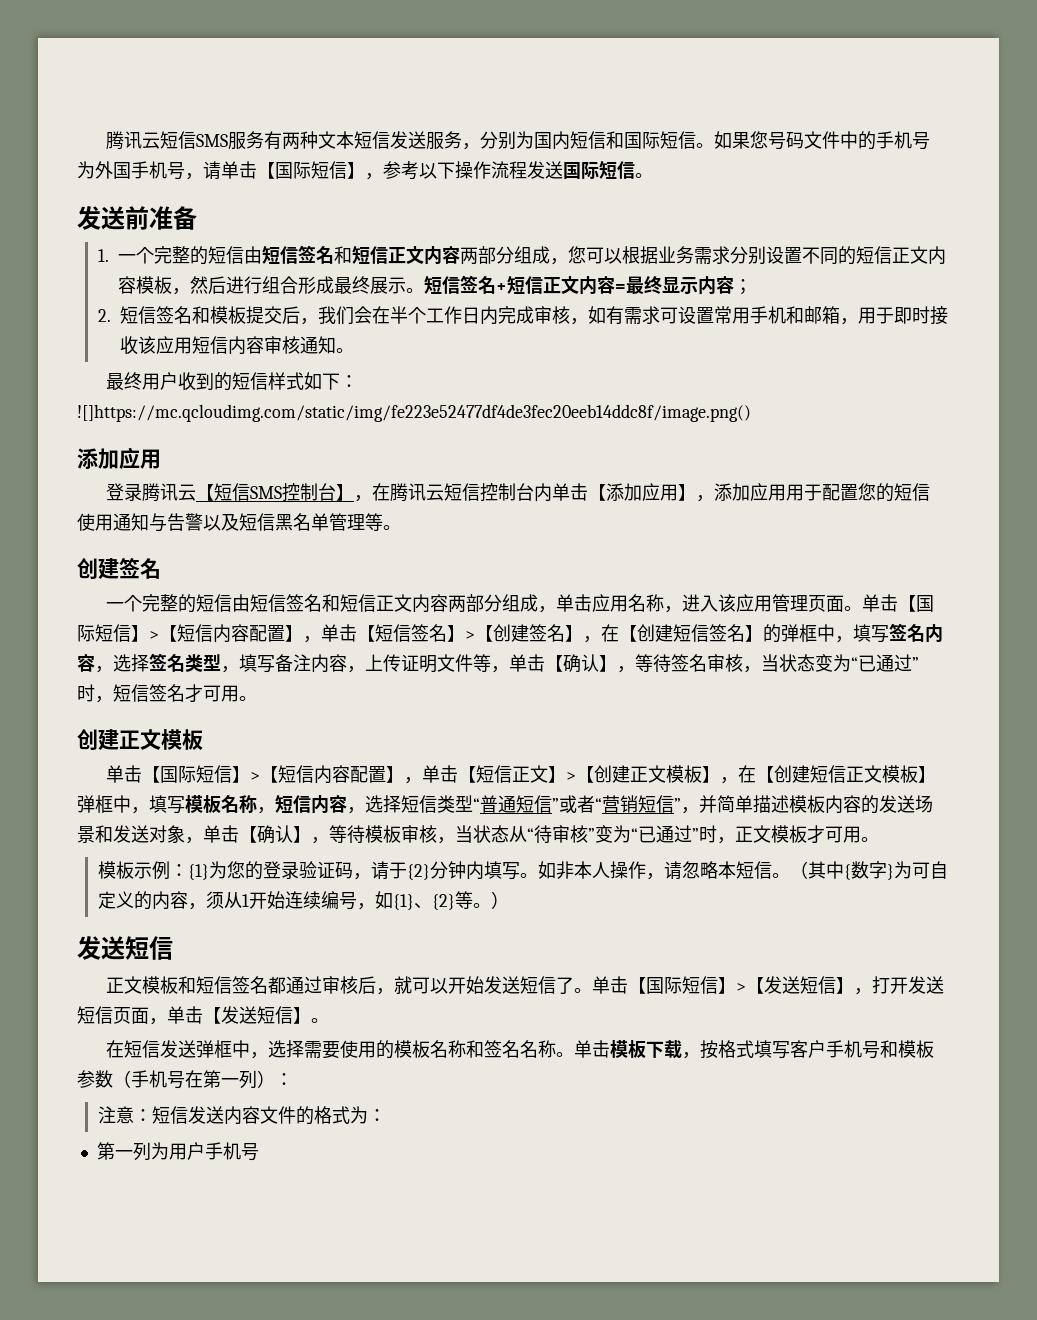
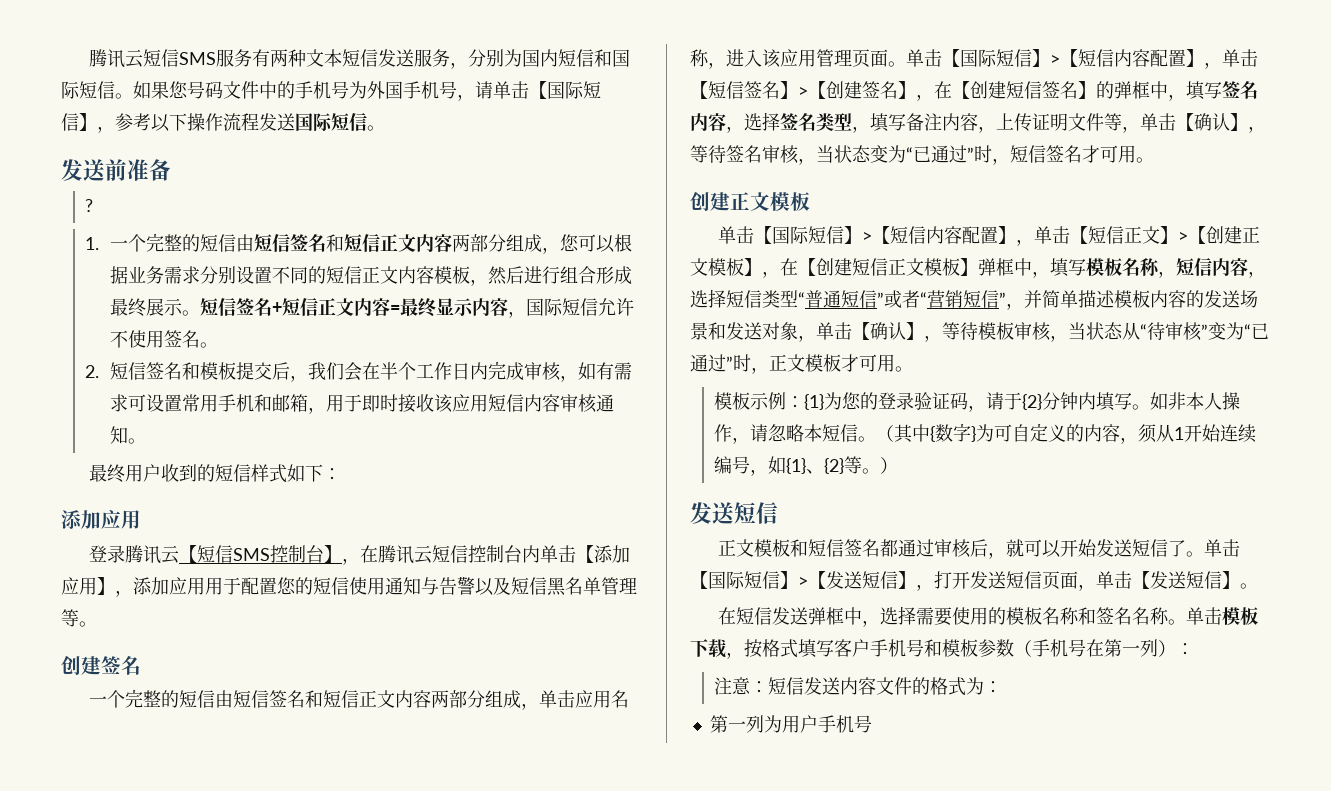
+ ?
- 短信签名+短信正文内容=最终显示内容；
+ 短信签名+短信正文内容=最终显示内容，国际短信允许不使用签名。
- 最终用户收到的短信样式如下：![]https://mc.qcloudimg.com/static/img/fe223e52477df4de3fec20eeb14ddc8f/image.png()
+ 最终用户收到的短信样式如下：

